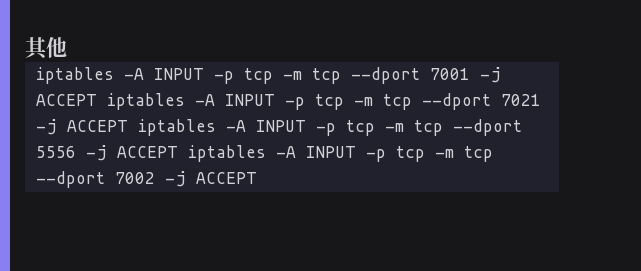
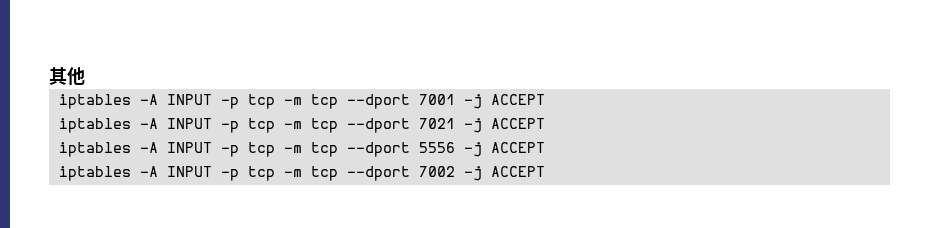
- iptables -A INPUT -p tcp -m tcp --dport 7001 -j ACCEPT iptables -A INPUT -p tcp -m tcp --dport 7021 -j ACCEPT iptables -A INPUT -p tcp -m tcp --dport 5556 -j ACCEPT iptables -A INPUT -p tcp -m tcp --dport 7002 -j ACCEPT
+ iptables -A INPUT -p tcp -m tcp --dport 7001 -j ACCEPT
+ iptables -A INPUT -p tcp -m tcp --dport 7021 -j ACCEPT
+ iptables -A INPUT -p tcp -m tcp --dport 5556 -j ACCEPT
+ iptables -A INPUT -p tcp -m tcp --dport 7002 -j ACCEPT

